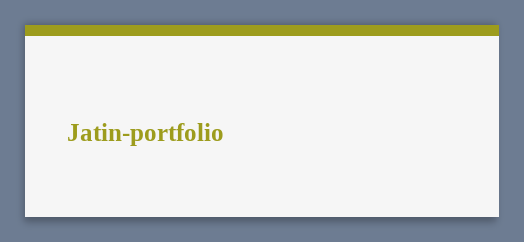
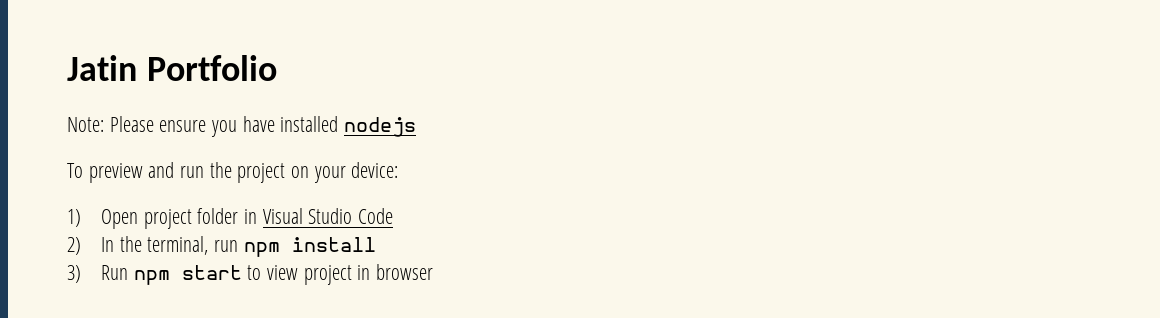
- Jatin-portfolio
+ Jatin Portfolio
+ Note: Please ensure you have installed nodejs
+ To preview and run the project on your device:
+ 1) Open project folder in Visual Studio Code
+ 2) In the terminal, run npm install
+ 3) Run npm start to view project in browser

